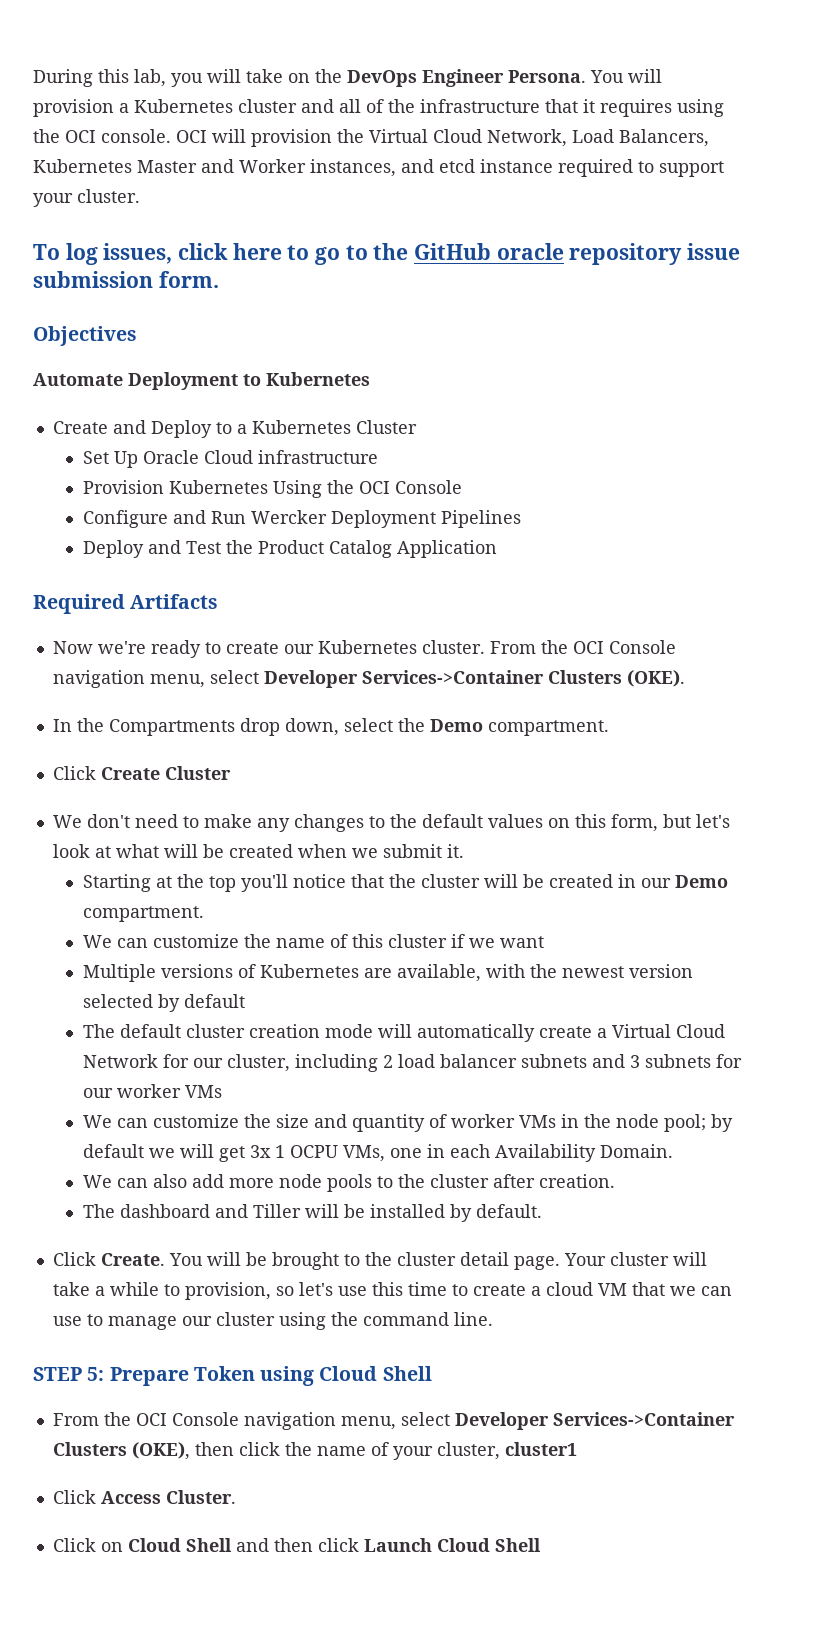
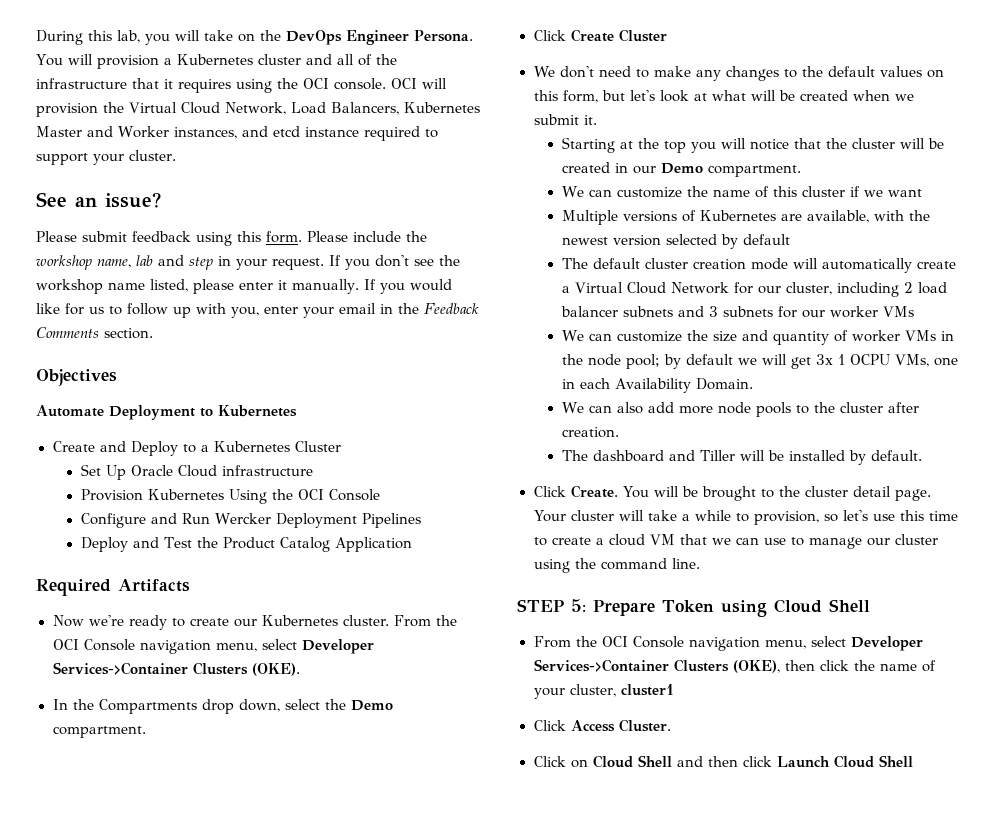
- To log issues, click here to go to the GitHub oracle repository issue submission form.
+ See an issue?
+ Please submit feedback using this form. Please include the workshop name, lab and step in your request. If you don't see the workshop name listed, please enter it manually. If you would like for us to follow up with you, enter your email in the Feedback Comments section.
- Starting at the top you'll notice that the cluster will be created in our Demo compartment.
+ Starting at the top you will notice that the cluster will be created in our Demo compartment.

